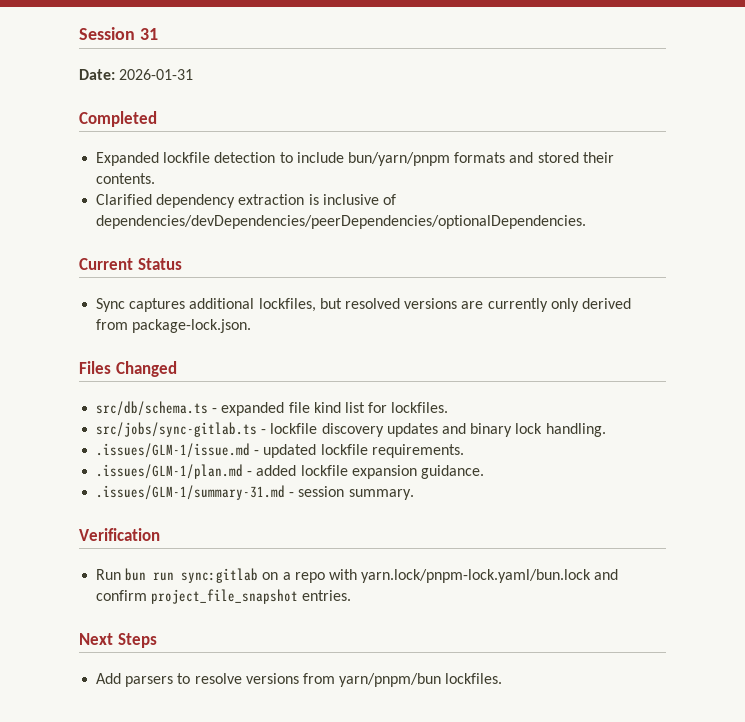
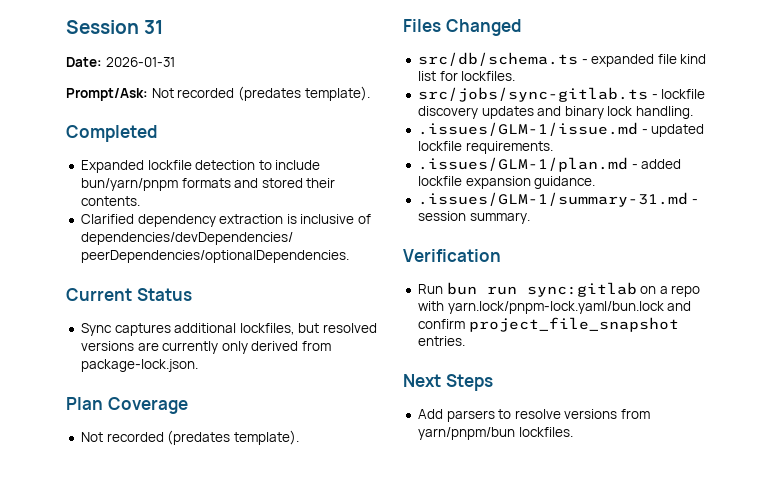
+ Prompt/Ask: Not recorded (predates template).
+ Plan Coverage
+ Not recorded (predates template).

